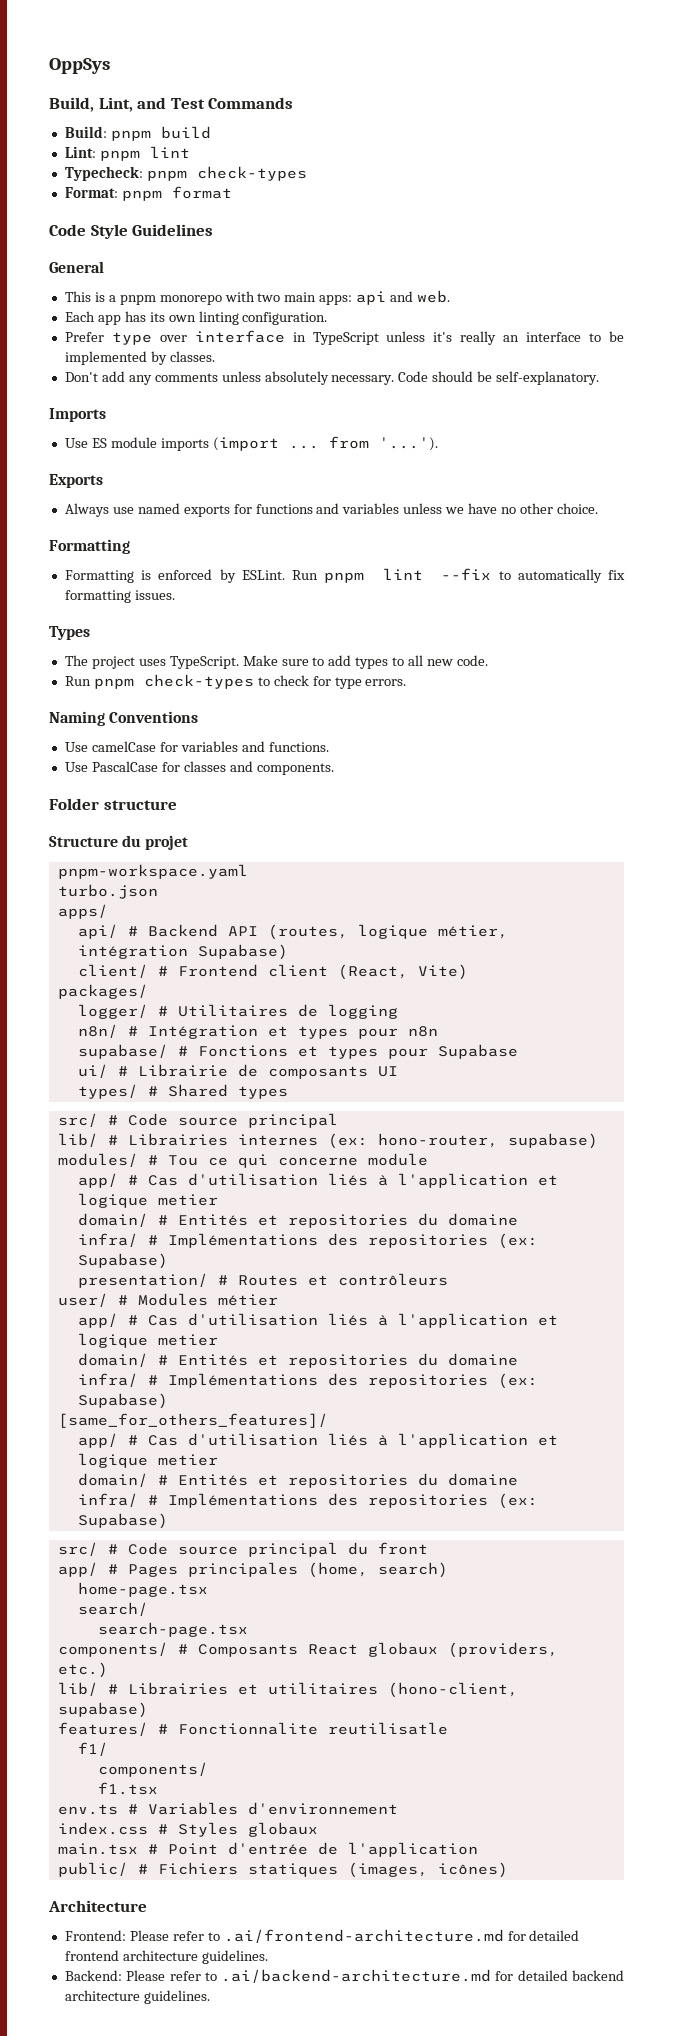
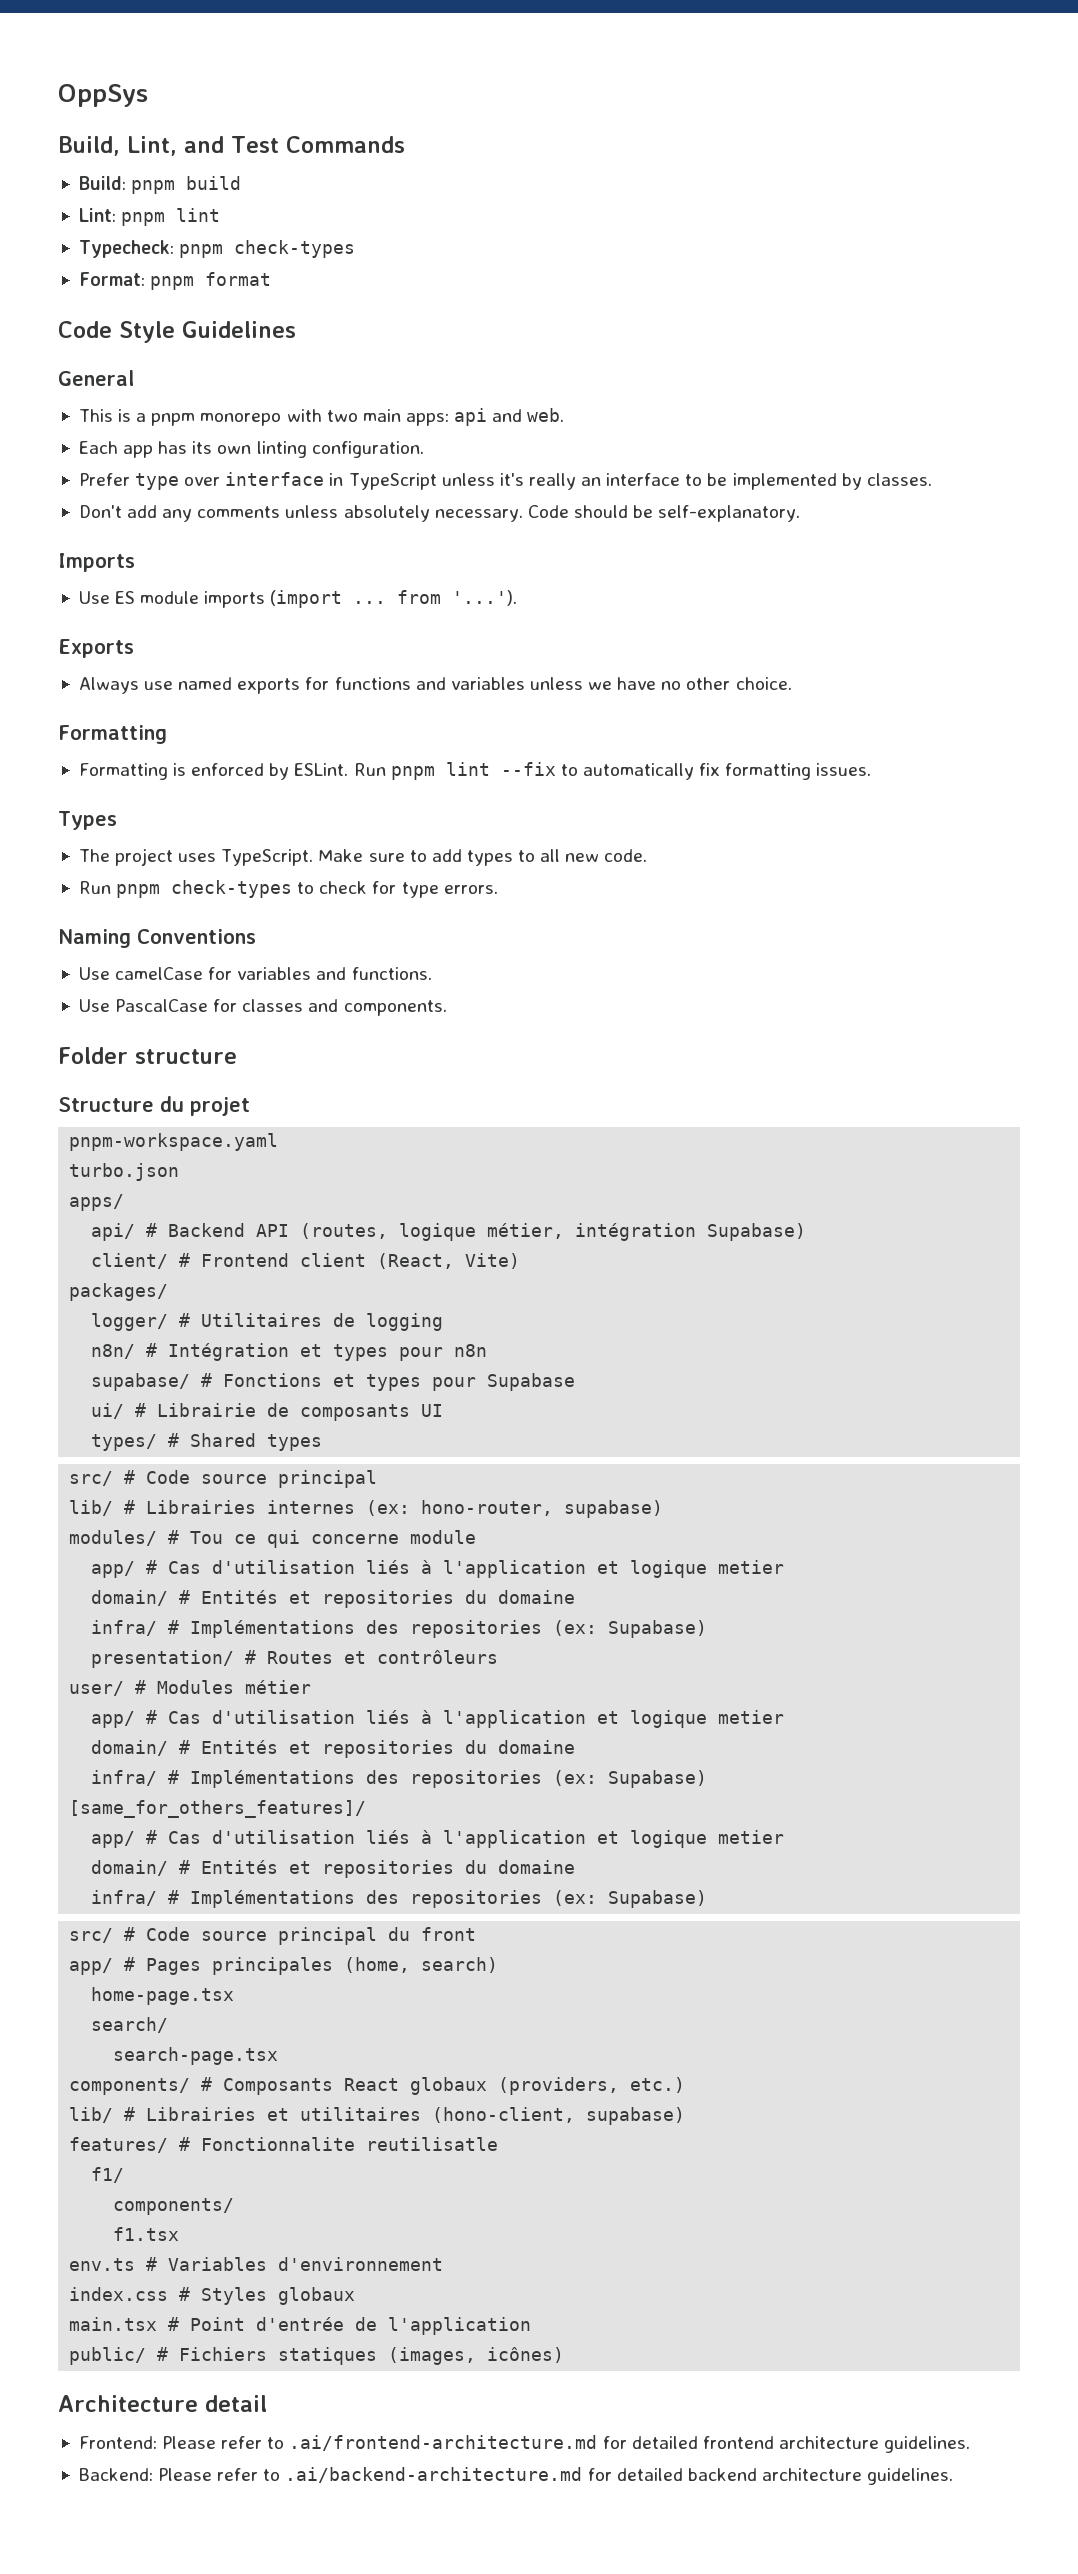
- Architecture
+ Architecture detail

